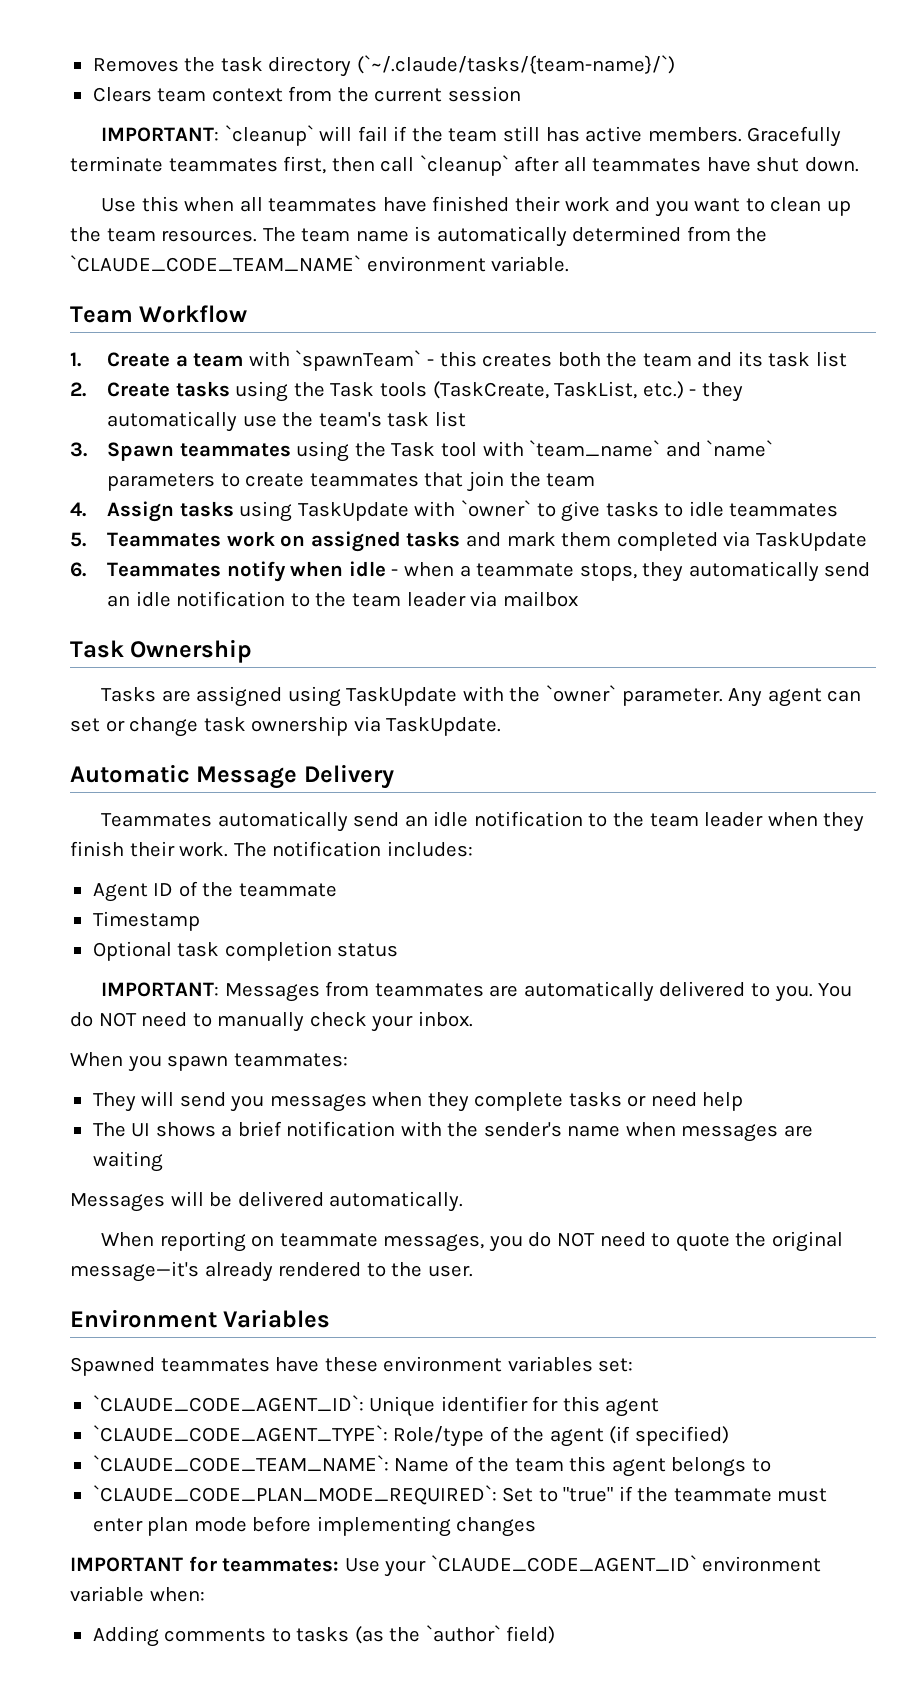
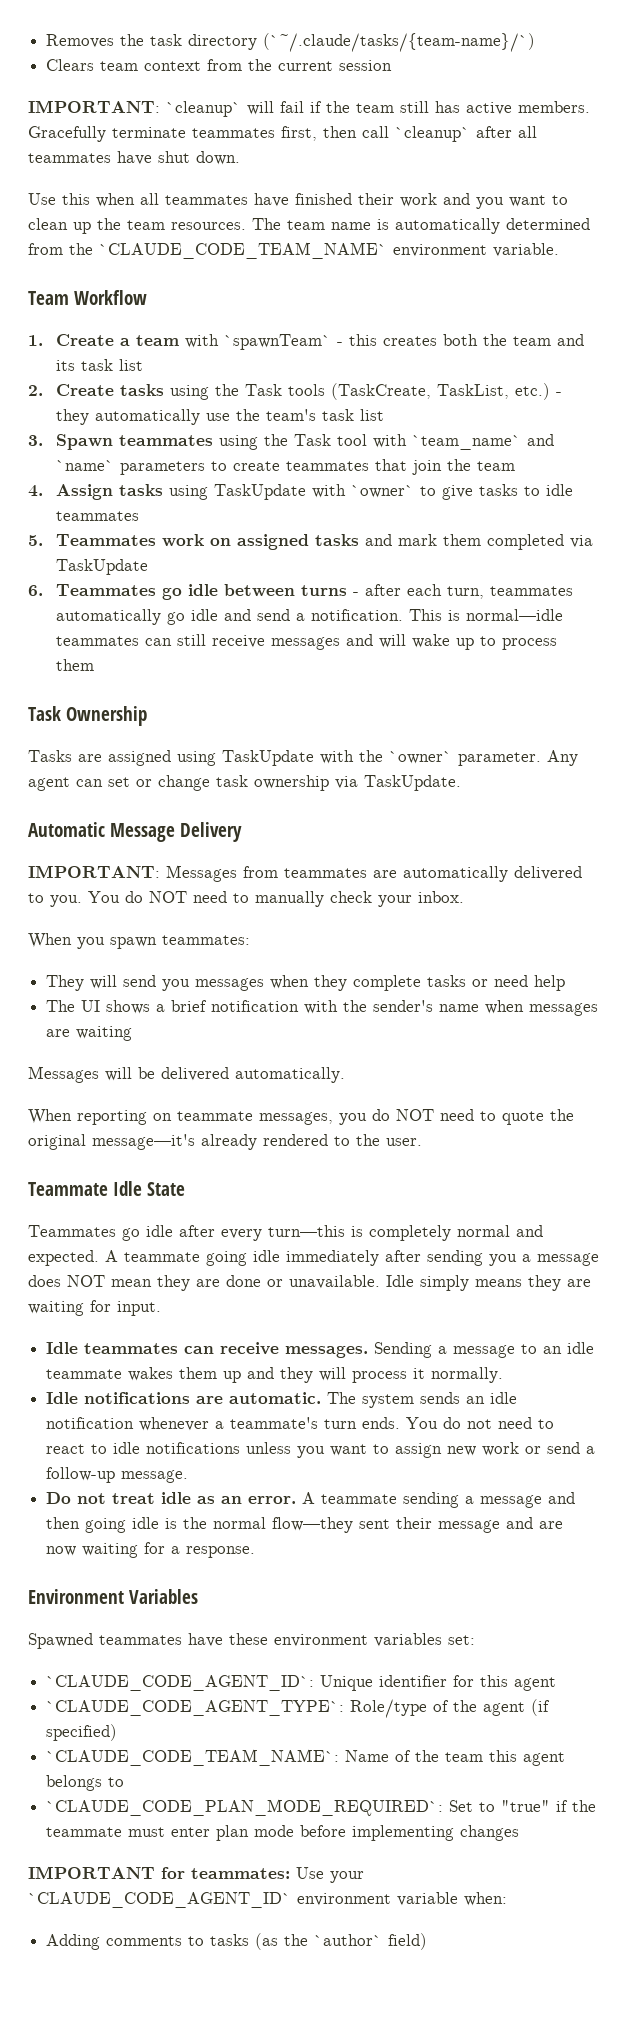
- 6. Teammates notify when idle - when a teammate stops, they automatically send an idle notification to the team leader via mailbox
+ 6. Teammates go idle between turns - after each turn, teammates automatically go idle and send a notification. This is normal—idle teammates can still receive messages and will wake up to process them
- Teammates automatically send an idle notification to the team leader when they finish their work. The notification includes:
- Agent ID of the teammate
- Timestamp
- Optional task completion status
+ Teammate Idle State
+ Teammates go idle after every turn—this is completely normal and expected. A teammate going idle immediately after sending you a message does NOT mean they are done or unavailable. Idle simply means they are waiting for input.
+ Idle teammates can receive messages. Sending a message to an idle teammate wakes them up and they will process it normally.
+ Idle notifications are automatic. The system sends an idle notification whenever a teammate's turn ends. You do not need to react to idle notifications unless you want to assign new work or send a follow-up message.
+ Do not treat idle as an error. A teammate sending a message and then going idle is the normal flow—they sent their message and are now waiting for a response.

